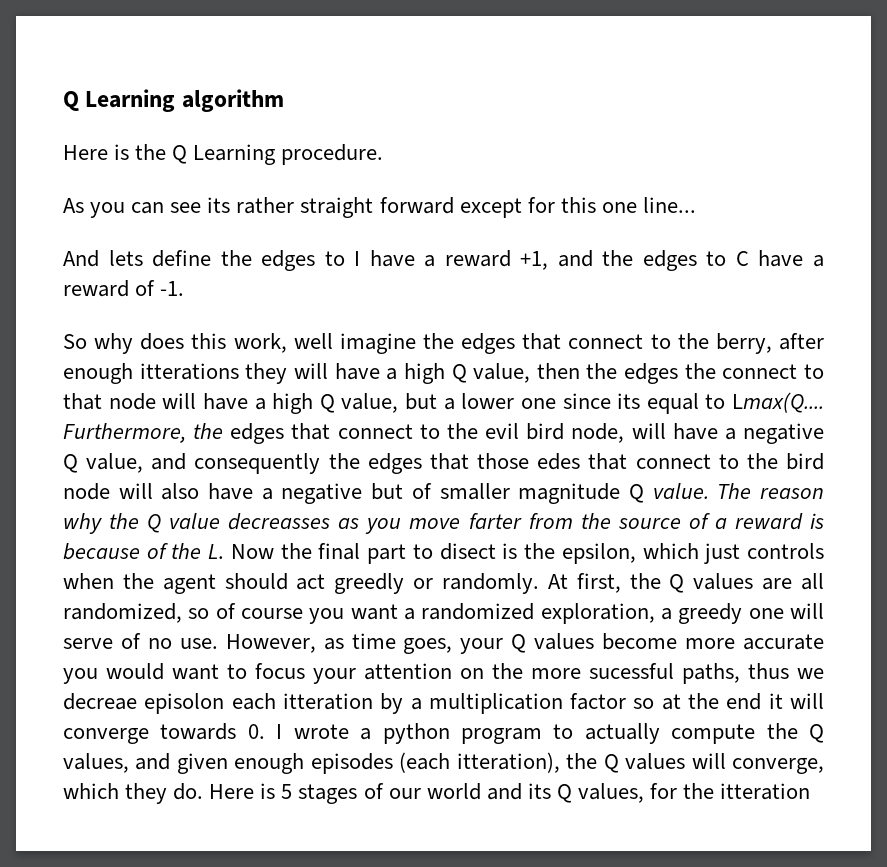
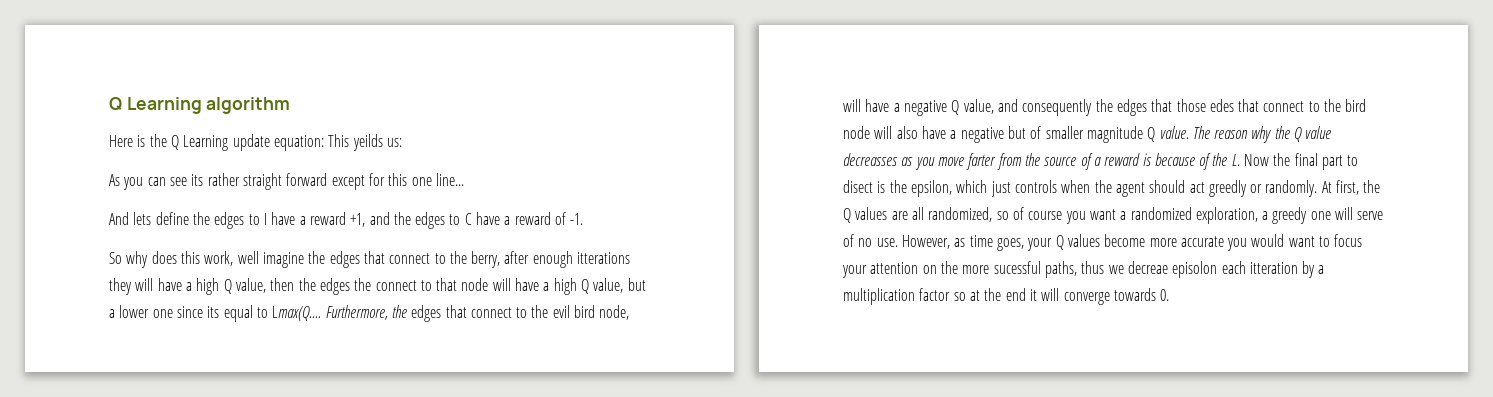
- Here is the Q Learning procedure.
+ Here is the Q Learning update equation: This yeilds us:
- However, as time goes, your Q values become more accurate you would want to focus your attention on the more sucessful paths, thus we decreae episolon each itteration by a multiplication factor so at the end it will converge towards 0. I wrote a python program to actually compute the Q values, and given enough episodes (each itteration), the Q values will converge, which they do. Here is 5 stages of our world and its Q values, for the itteration
+ However, as time goes, your Q values become more accurate you would want to focus your attention on the more sucessful paths, thus we decreae episolon each itteration by a multiplication factor so at the end it will converge towards 0.

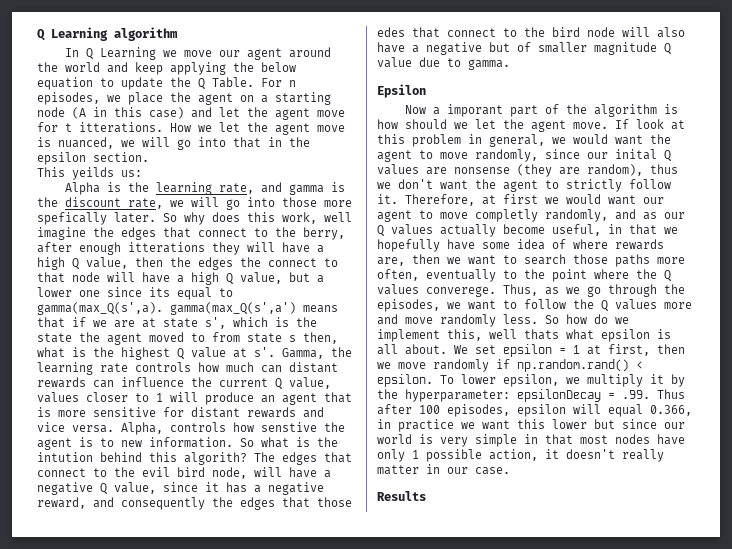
- Here is the Q Learning update equation: This yeilds us:
- As you can see its rather straight forward except for this one line...
- And lets define the edges to I have a reward +1, and the edges to C have a reward of -1.
- So why does this work, well imagine the edges that connect to the berry, after enough itterations they will have a high Q value, then the edges the connect to that node will have a high Q value, but a lower one since its equal to Lmax(Q.... Furthermore, the edges that connect to the evil bird node, will have a negative Q value, and consequently the edges that those edes that connect to the bird node will also have a negative but of smaller magnitude Q value. The reason why the Q value decreasses as you move farter from the source of a reward is because of the L. Now the final part to disect is the epsilon, which just controls when the agent should act greedly or randomly. At first, the Q values are all randomized, so of course you want a randomized exploration, a greedy one will serve of no use. However, as time goes, your Q values become more accurate you would want to focus your attention on the more sucessful paths, thus we decreae episolon each itteration by a multiplication factor so at the end it will converge towards 0.
+ In Q Learning we move our agent around the world and keep applying the below equation to update the Q Table. For n episodes, we place the agent on a starting node (A in this case) and let the agent move for t itterations. How we let the agent move is nuanced, we will go into that in the epsilon section.
+ This yeilds us:
+ Alpha is the learning rate, and gamma is the discount rate, we will go into those more spefically later. So why does this work, well imagine the edges that connect to the berry, after enough itterations they will have a high Q value, then the edges the connect to that node will have a high Q value, but a lower one since its equal to gamma(max_Q(s',a). gamma(max_Q(s',a') means that if we are at state s', which is the state the agent moved to from state s then, what is the highest Q value at s'. Gamma, the learning rate controls how much can distant rewards can influence the current Q value, values closer to 1 will produce an agent that is more sensitive for distant rewards and vice versa. Alpha, controls how senstive the agent is to new information. So what is the intution behind this algorith? The edges that connect to the evil bird node, will have a negative Q value, since it has a negative reward, and consequently the edges that those edes that connect to the bird node will also have a negative but of smaller magnitude Q value due to gamma.
+ Epsilon
+ Now a imporant part of the algorithm is how should we let the agent move. If look at this problem in general, we would want the agent to move randomly, since our inital Q values are nonsense (they are random), thus we don't want the agent to strictly follow it. Therefore, at first we would want our agent to move completly randomly, and as our Q values actually become useful, in that we hopefully have some idea of where rewards are, then we want to search those paths more often, eventually to the point where the Q values converege. Thus, as we go through the episodes, we want to follow the Q values more and move randomly less. So how do we implement this, well thats what epsilon is all about. We set epsilon = 1 at first, then we move randomly if np.random.rand() < epsilon. To lower epsilon, we multiply it by the hyperparameter: epsilonDecay = .99. Thus after 100 episodes, epsilon will equal 0.366, in practice we want this lower but since our world is very simple in that most nodes have only 1 possible action, it doesn't really matter in our case.
+ Results

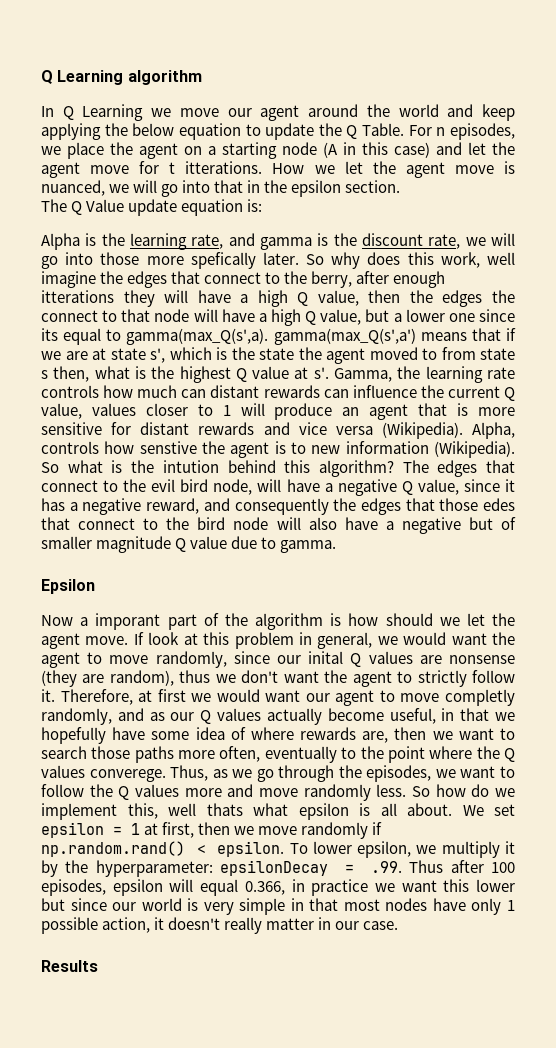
- This yeilds us:
+ The Q Value update equation is:
- Gamma, the learning rate controls how much can distant rewards can influence the current Q value, values closer to 1 will produce an agent that is more sensitive for distant rewards and vice versa.
+ Gamma, the learning rate controls how much can distant rewards can influence the current Q value, values closer to 1 will produce an agent that is more sensitive for distant rewards and vice versa (Wikipedia).
- Alpha, controls how senstive the agent is to new information.
+ Alpha, controls how senstive the agent is to new information (Wikipedia).
- So what is the intution behind this algorith?
+ So what is the intution behind this algorithm?

